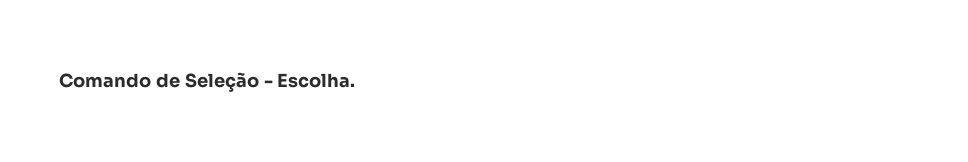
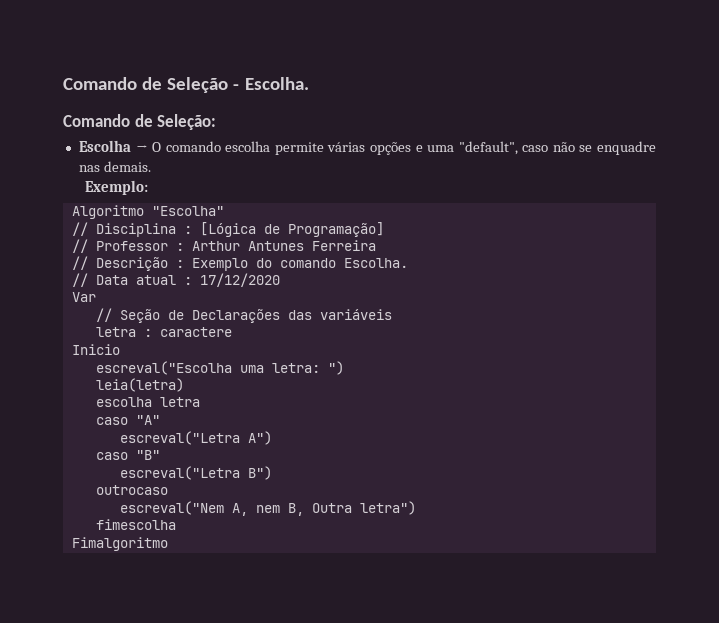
+ Comando de Seleção:
+ Escolha → O comando escolha permite várias opções e uma "default", caso não se enquadre nas demais.
+ Exemplo:
+ Algoritmo "Escolha"
+ // Disciplina : [Lógica de Programação]
+ // Professor : Arthur Antunes Ferreira
+ // Descrição : Exemplo do comando Escolha.
+ // Data atual : 17/12/2020
+ Var
+ // Seção de Declarações das variáveis
+ letra : caractere
+ Inicio
+ escreval("Escolha uma letra: ")
+ leia(letra)
+ escolha letra
+ caso "A"
+ escreval("Letra A")
+ caso "B"
+ escreval("Letra B")
+ outrocaso
+ escreval("Nem A, nem B, Outra letra")
+ fimescolha
+ Fimalgoritmo

